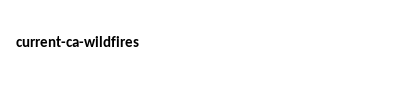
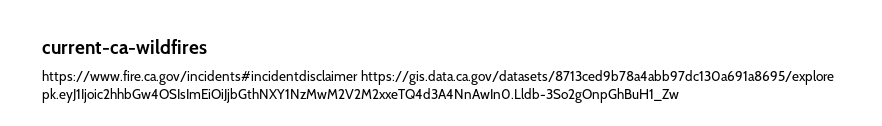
+ https://www.fire.ca.gov/incidents#incidentdisclaimer https://gis.data.ca.gov/datasets/8713ced9b78a4abb97dc130a691a8695/explore pk.eyJ1Ijoic2hhbGw4OSIsImEiOiJjbGthNXY1NzMwM2V2M2xxeTQ4d3A4NnAwIn0.Lldb-3So2gOnpGhBuH1_Zw

